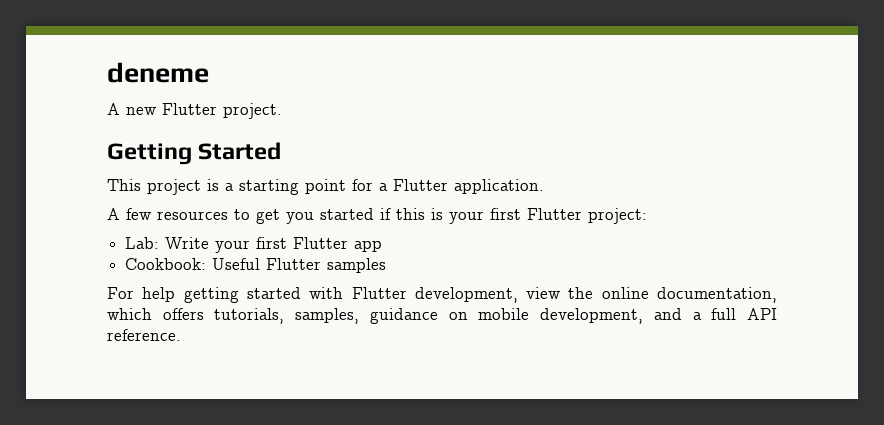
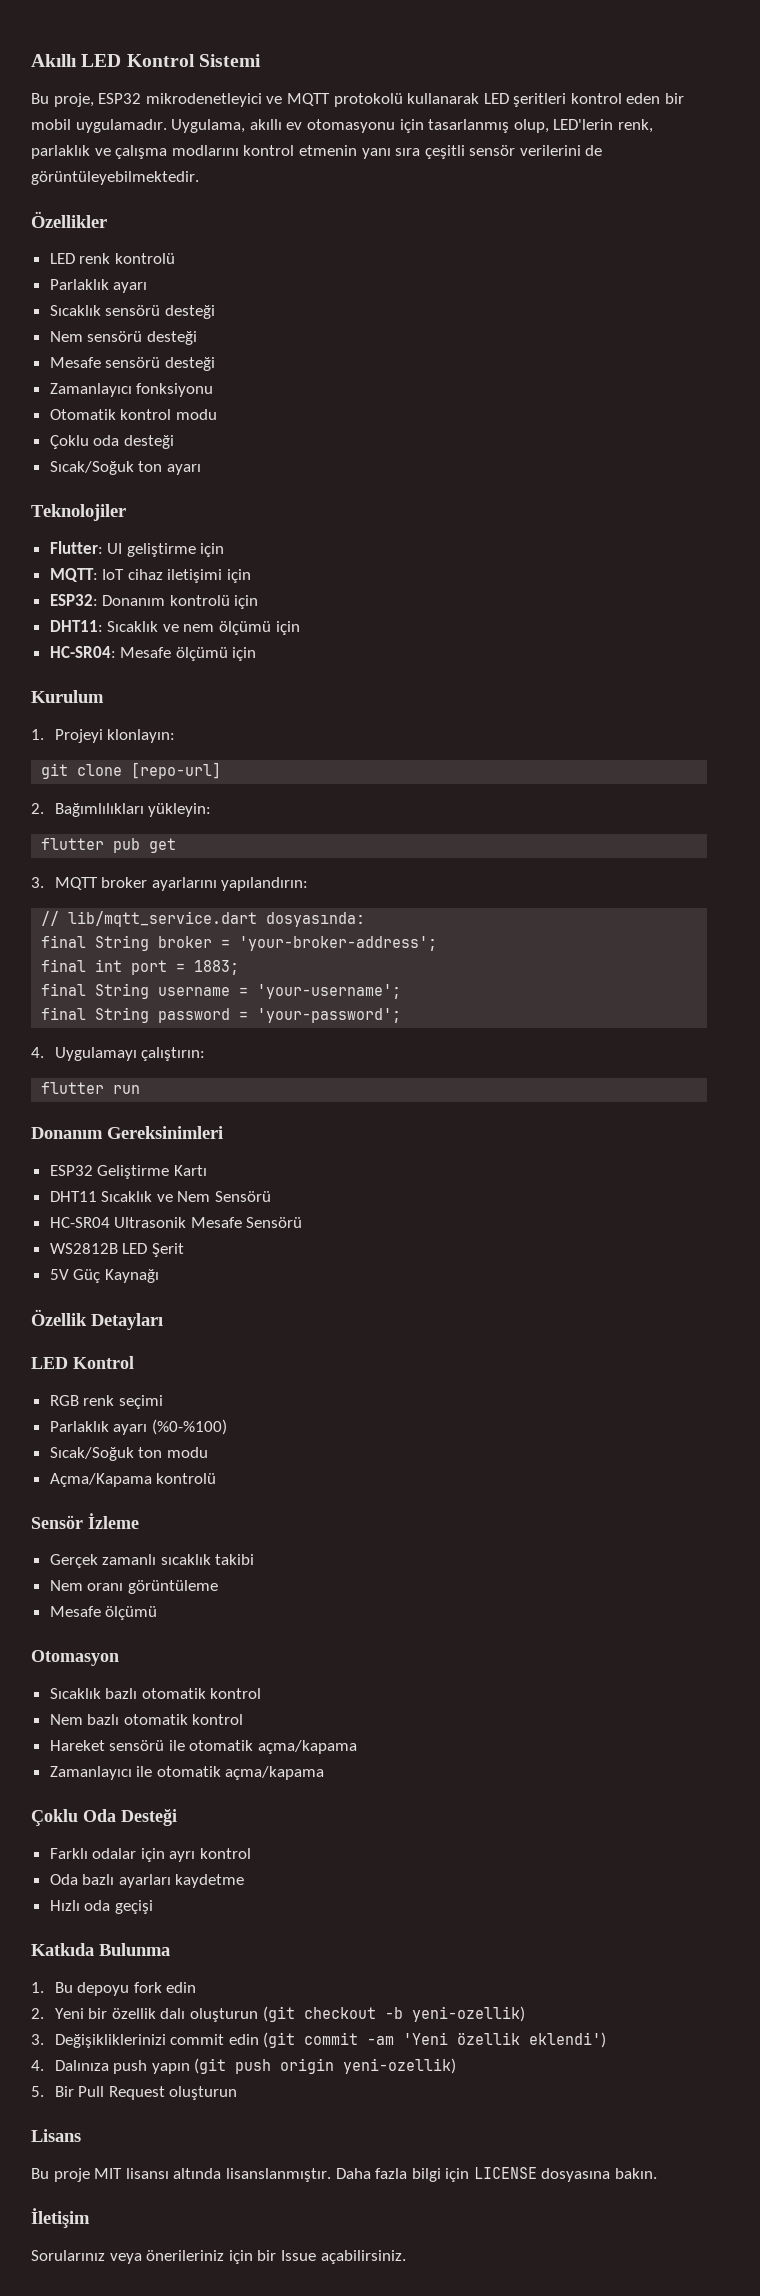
- deneme
- A new Flutter project.
- Getting Started
- This project is a starting point for a Flutter application.
- A few resources to get you started if this is your first Flutter project:
- Lab: Write your first Flutter app
- Cookbook: Useful Flutter samples
- For help getting started with Flutter development, view the online documentation, which offers tutorials, samples, guidance on mobile development, and a full API reference.
+ Akıllı LED Kontrol Sistemi
+ Bu proje, ESP32 mikrodenetleyici ve MQTT protokolü kullanarak LED şeritleri kontrol eden bir mobil uygulamadır. Uygulama, akıllı ev otomasyonu için tasarlanmış olup, LED'lerin renk, parlaklık ve çalışma modlarını kontrol etmenin yanı sıra çeşitli sensör verilerini de görüntüleyebilmektedir.
+ Özellikler
+ LED renk kontrolü
+ Parlaklık ayarı
+ Sıcaklık sensörü desteği
+ Nem sensörü desteği
+ Mesafe sensörü desteği
+ Zamanlayıcı fonksiyonu
+ Otomatik kontrol modu
+ Çoklu oda desteği
+ Sıcak/Soğuk ton ayarı
+ Teknolojiler
+ Flutter: UI geliştirme için
+ MQTT: IoT cihaz iletişimi için
+ ESP32: Donanım kontrolü için
+ DHT11: Sıcaklık ve nem ölçümü için
+ HC-SR04: Mesafe ölçümü için
+ Kurulum
+ 1. Projeyi klonlayın:
+ git clone [repo-url]
+ 2. Bağımlılıkları yükleyin:
+ flutter pub get
+ 3. MQTT broker ayarlarını yapılandırın:
+ // lib/mqtt_service.dart dosyasında:
+ final String broker = 'your-broker-address';
+ final int port = 1883;
+ final String username = 'your-username';
+ final String password = 'your-password';
+ 4. Uygulamayı çalıştırın:
+ flutter run
+ Donanım Gereksinimleri
+ ESP32 Geliştirme Kartı
+ DHT11 Sıcaklık ve Nem Sensörü
+ HC-SR04 Ultrasonik Mesafe Sensörü
+ WS2812B LED Şerit
+ 5V Güç Kaynağı
+ Özellik Detayları
+ LED Kontrol
+ RGB renk seçimi
+ Parlaklık ayarı (%0-%100)
+ Sıcak/Soğuk ton modu
+ Açma/Kapama kontrolü
+ Sensör İzleme
+ Gerçek zamanlı sıcaklık takibi
+ Nem oranı görüntüleme
+ Mesafe ölçümü
+ Otomasyon
+ Sıcaklık bazlı otomatik kontrol
+ Nem bazlı otomatik kontrol
+ Hareket sensörü ile otomatik açma/kapama
+ Zamanlayıcı ile otomatik açma/kapama
+ Çoklu Oda Desteği
+ Farklı odalar için ayrı kontrol
+ Oda bazlı ayarları kaydetme
+ Hızlı oda geçişi
+ Katkıda Bulunma
+ 1. Bu depoyu fork edin
+ 2. Yeni bir özellik dalı oluşturun (git checkout -b yeni-ozellik)
+ 3. Değişikliklerinizi commit edin (git commit -am 'Yeni özellik eklendi')
+ 4. Dalınıza push yapın (git push origin yeni-ozellik)
+ 5. Bir Pull Request oluşturun
+ Lisans
+ Bu proje MIT lisansı altında lisanslanmıştır. Daha fazla bilgi için LICENSE dosyasına bakın.
+ İletişim
+ Sorularınız veya önerileriniz için bir Issue açabilirsiniz.

